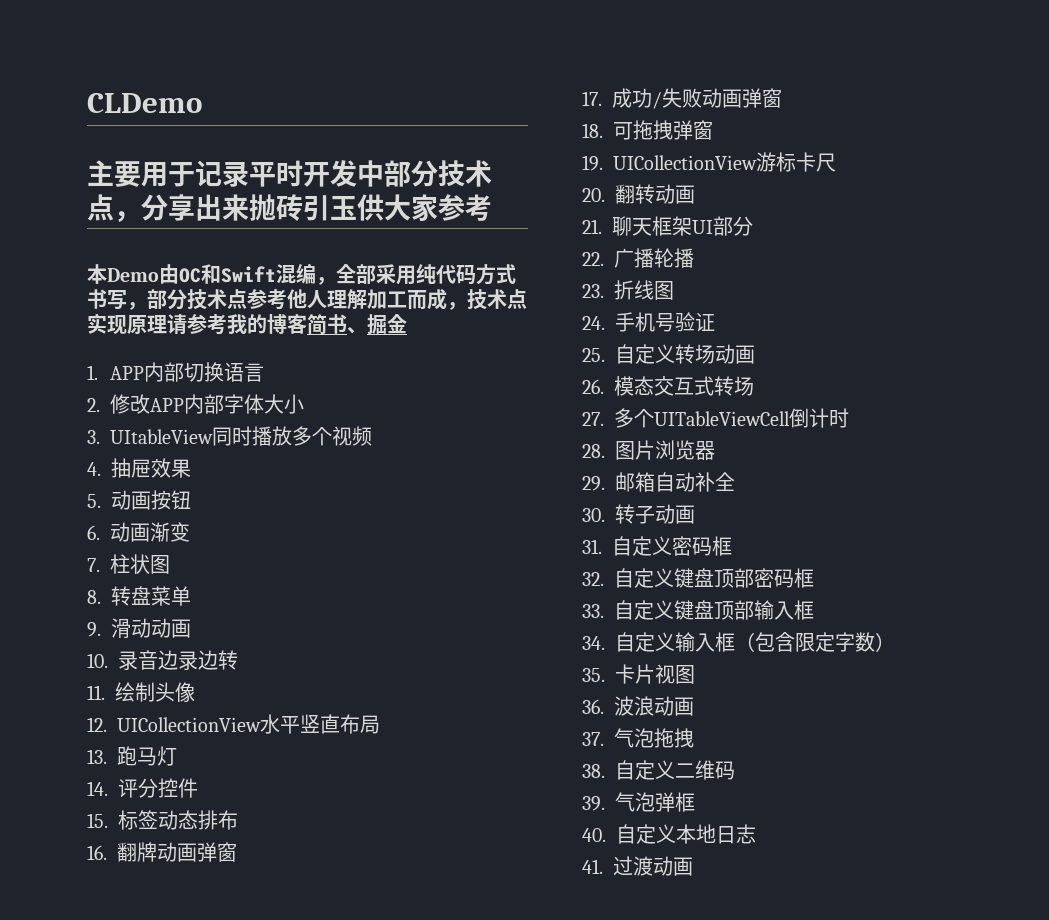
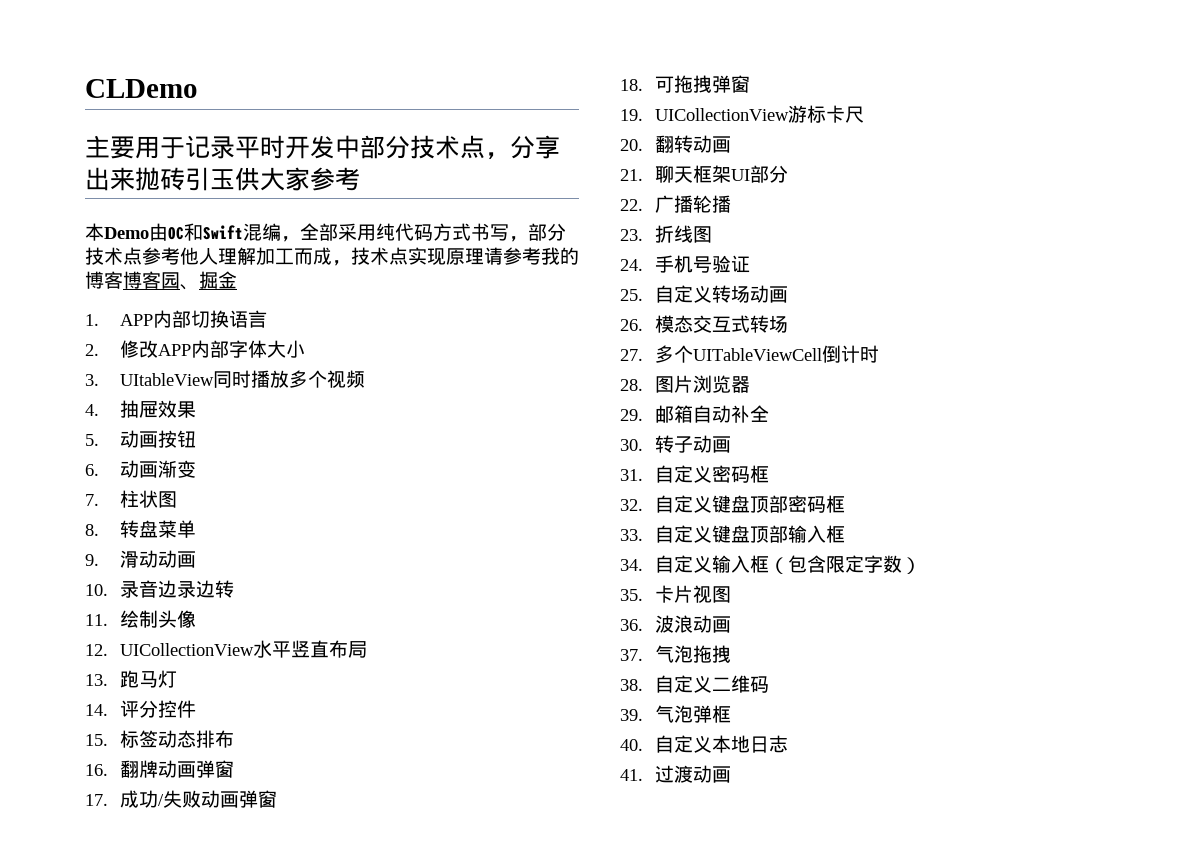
- 本Demo由OC和Swift混编，全部采用纯代码方式书写，部分技术点参考他人理解加工而成，技术点实现原理请参考我的博客简书、掘金
+ 本Demo由OC和Swift混编，全部采用纯代码方式书写，部分技术点参考他人理解加工而成，技术点实现原理请参考我的博客博客园、掘金

